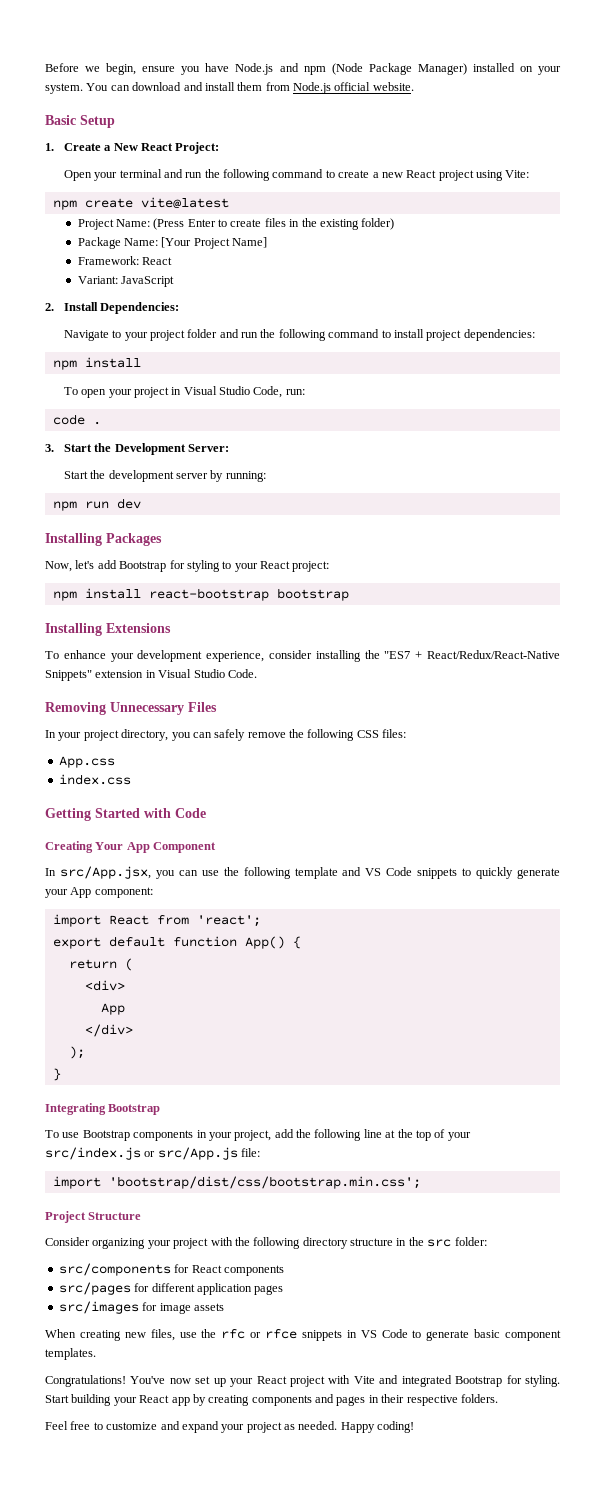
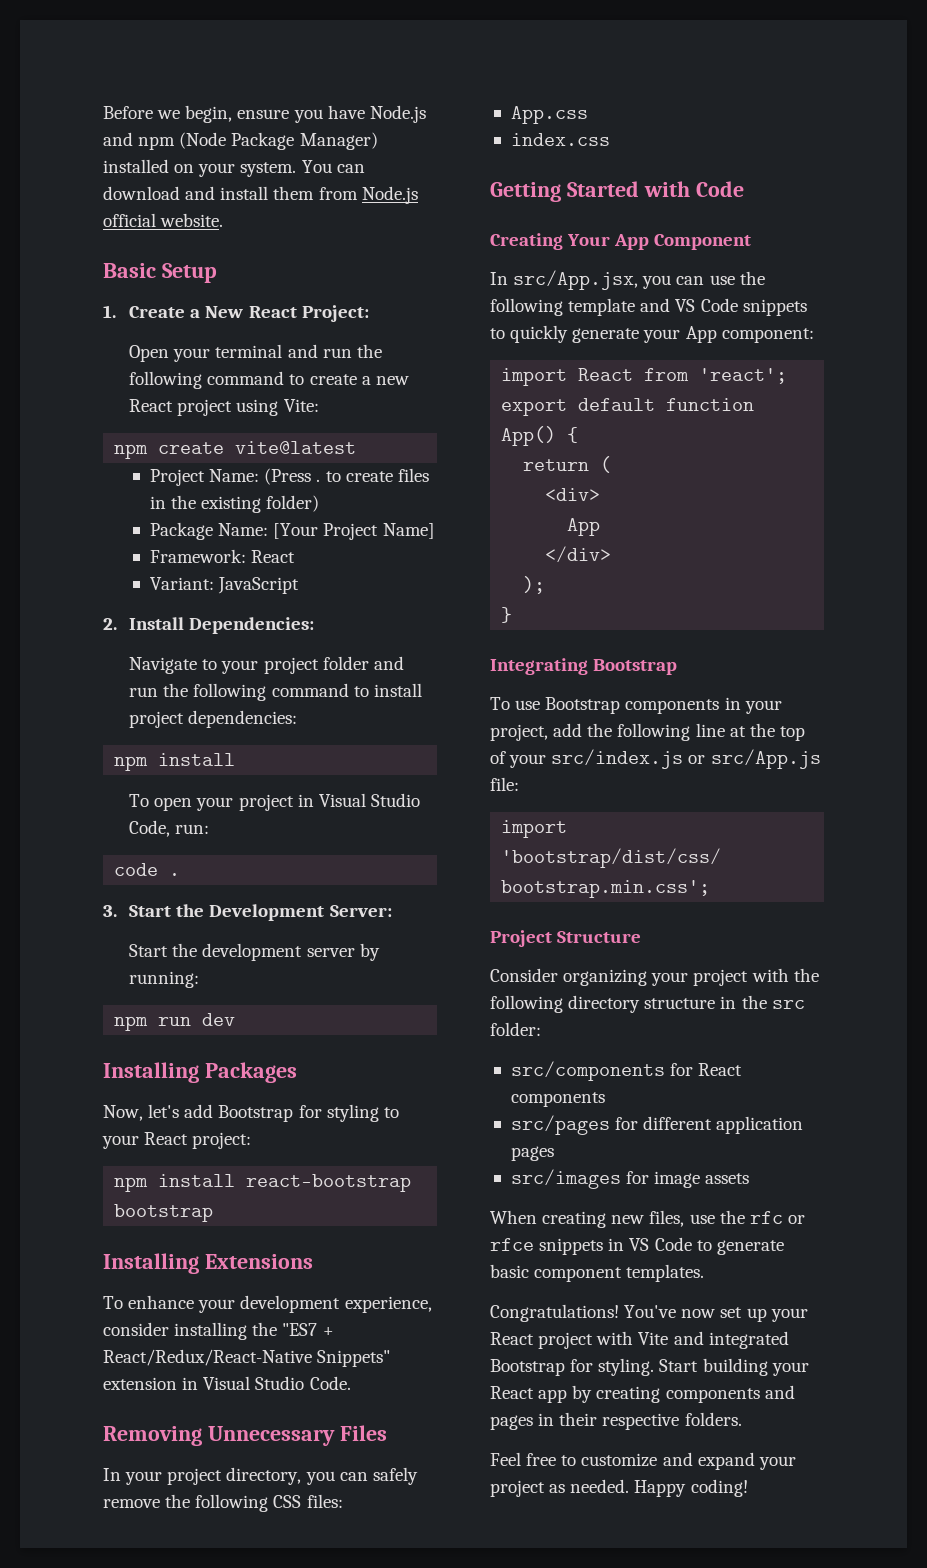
- Project Name: (Press Enter to create files in the existing folder)
+ Project Name: (Press . to create files in the existing folder)

